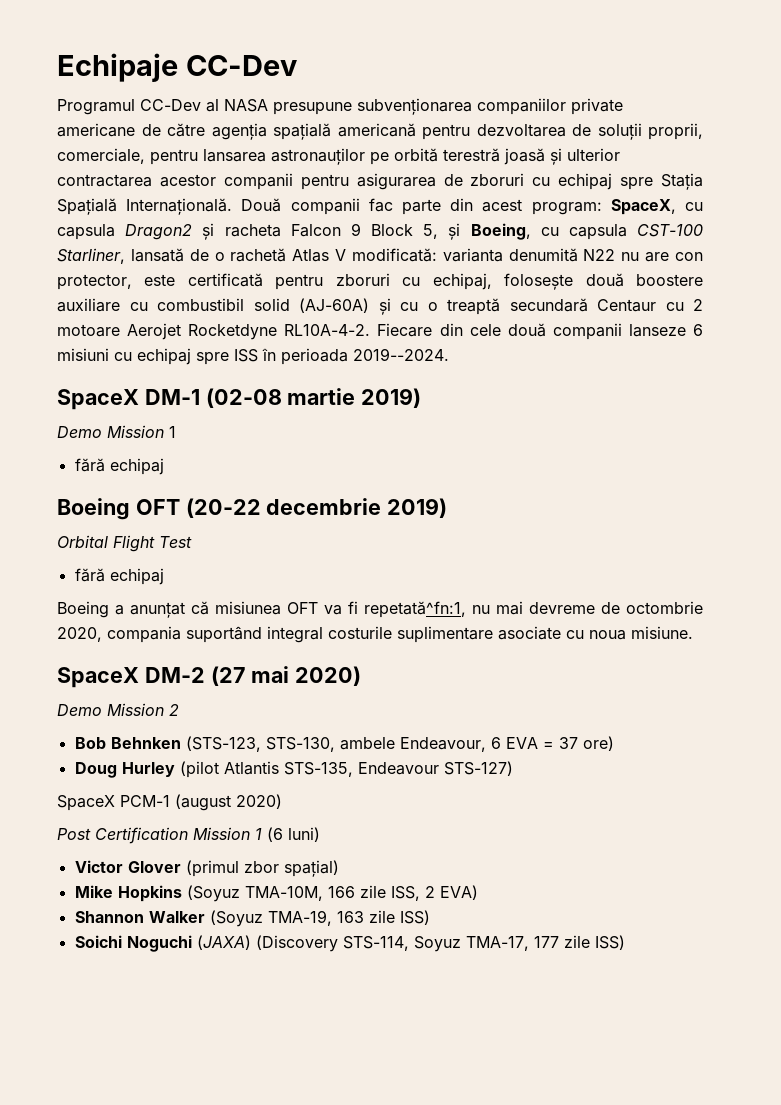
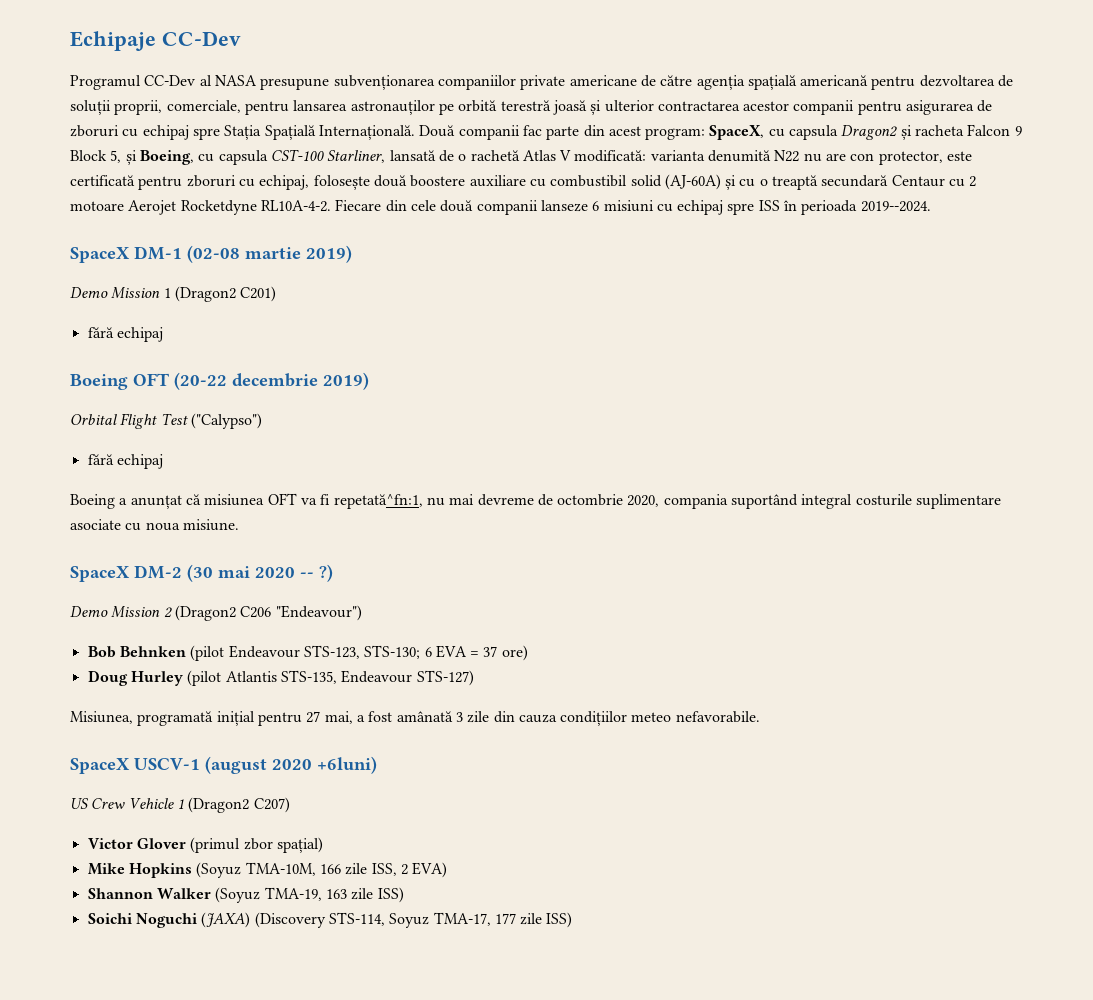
- Demo Mission 1
+ Demo Mission 1 (Dragon2 C201)
- Orbital Flight Test
+ Orbital Flight Test ("Calypso")
- SpaceX DM-2 (27 mai 2020)
+ SpaceX DM-2 (30 mai 2020 -- ?)
- Demo Mission 2
+ Demo Mission 2 (Dragon2 C206 "Endeavour")
- Bob Behnken (STS-123, STS-130, ambele Endeavour, 6 EVA = 37 ore)
+ Bob Behnken (pilot Endeavour STS-123, STS-130; 6 EVA = 37 ore)
- SpaceX PCM-1 (august 2020)
- Post Certification Mission 1 (6 luni)
+ Misiunea, programată inițial pentru 27 mai, a fost amânată 3 zile din cauza condițiilor meteo nefavorabile.
+ SpaceX USCV-1 (august 2020 +6luni)
+ US Crew Vehicle 1 (Dragon2 C207)

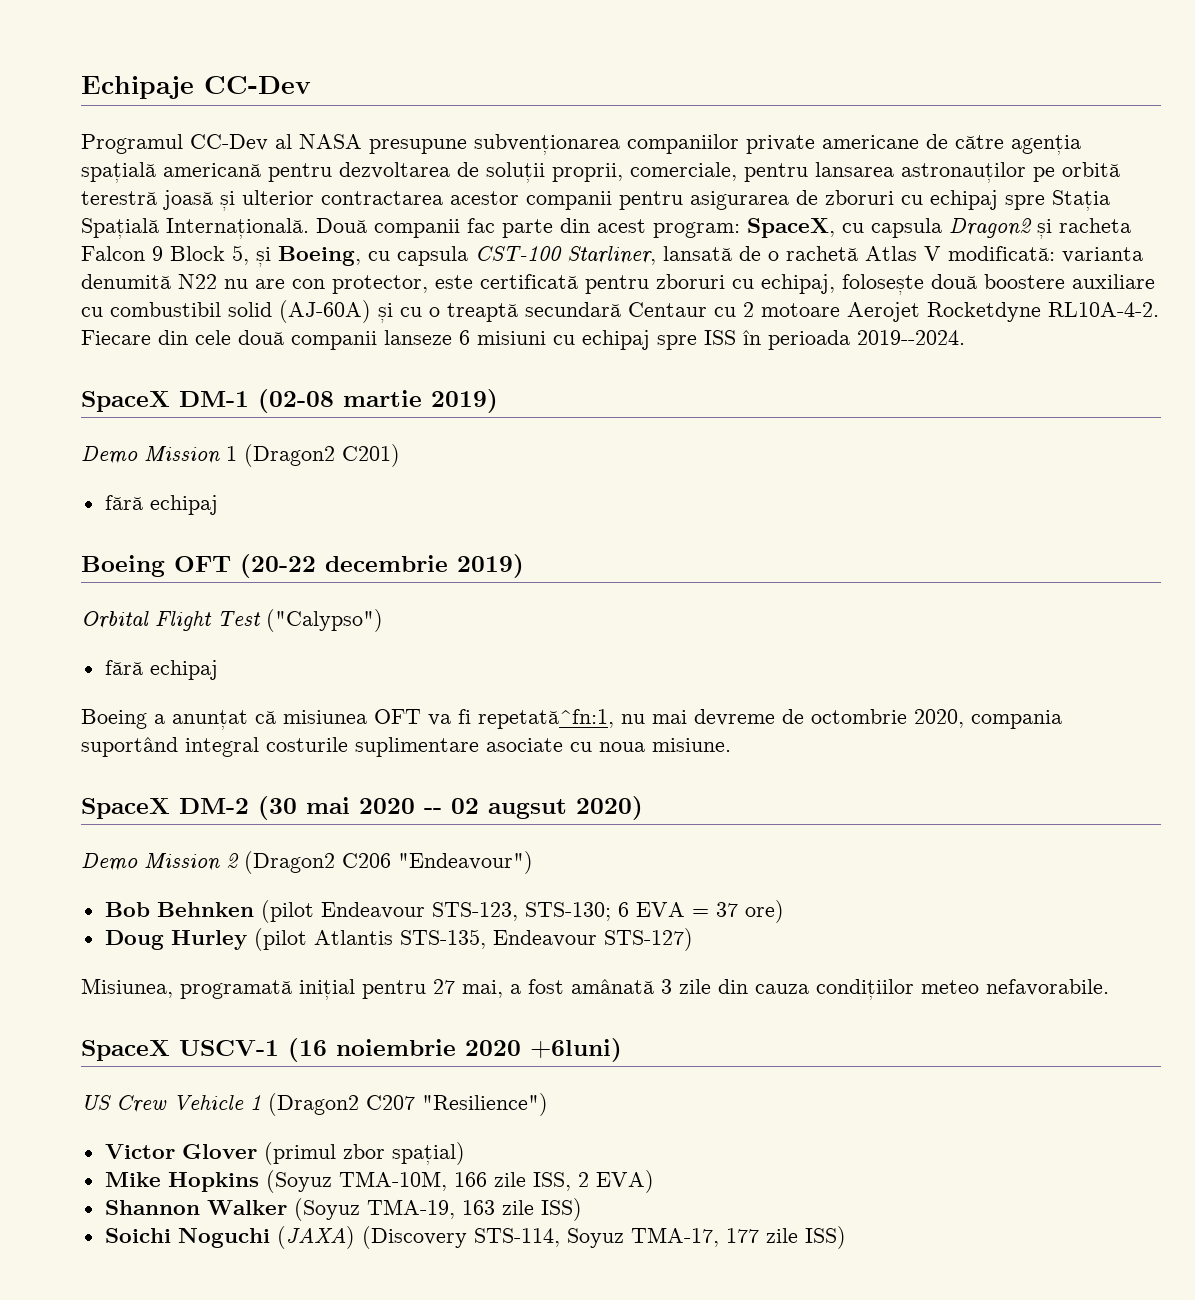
- SpaceX DM-2 (30 mai 2020 -- ?)
+ SpaceX DM-2 (30 mai 2020 -- 02 augsut 2020)
- SpaceX USCV-1 (august 2020 +6luni)
+ SpaceX USCV-1 (16 noiembrie 2020 +6luni)
- US Crew Vehicle 1 (Dragon2 C207)
+ US Crew Vehicle 1 (Dragon2 C207 "Resilience")

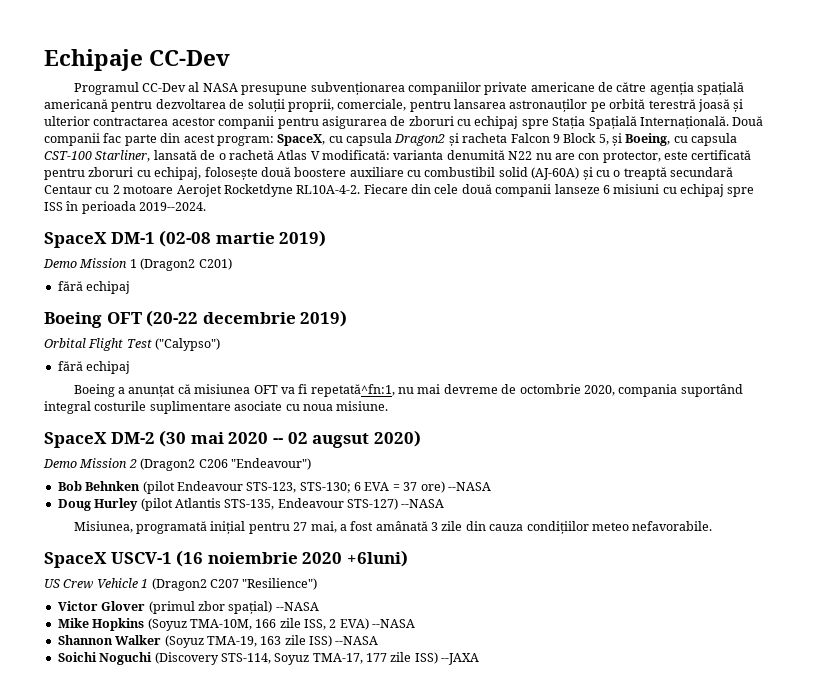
- Bob Behnken (pilot Endeavour STS-123, STS-130; 6 EVA = 37 ore)
+ Bob Behnken (pilot Endeavour STS-123, STS-130; 6 EVA = 37 ore) --NASA
- Doug Hurley (pilot Atlantis STS-135, Endeavour STS-127)
+ Doug Hurley (pilot Atlantis STS-135, Endeavour STS-127) --NASA
- Victor Glover (primul zbor spațial)
+ Victor Glover (primul zbor spațial) --NASA
- Mike Hopkins (Soyuz TMA-10M, 166 zile ISS, 2 EVA)
+ Mike Hopkins (Soyuz TMA-10M, 166 zile ISS, 2 EVA) --NASA
- Shannon Walker (Soyuz TMA-19, 163 zile ISS)
+ Shannon Walker (Soyuz TMA-19, 163 zile ISS) --NASA
- Soichi Noguchi (JAXA) (Discovery STS-114, Soyuz TMA-17, 177 zile ISS)
+ Soichi Noguchi (Discovery STS-114, Soyuz TMA-17, 177 zile ISS) --JAXA

